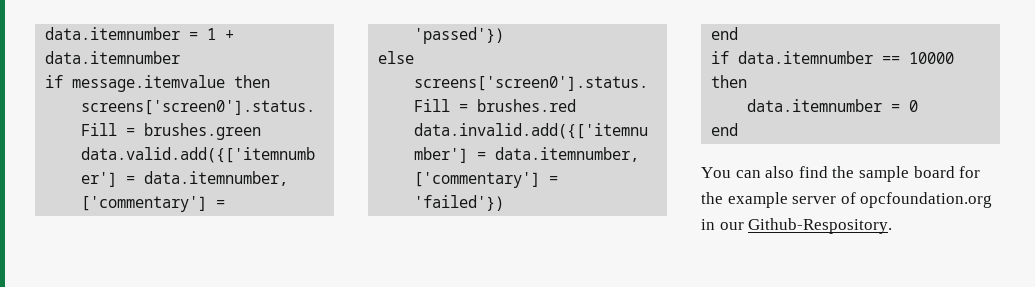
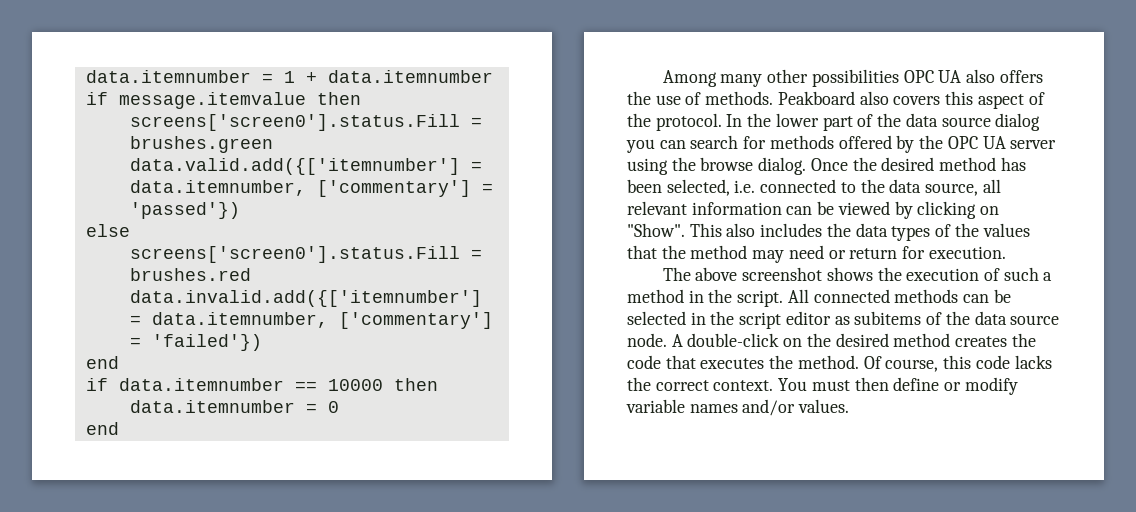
- You can also find the sample board for the example server of opcfoundation.org in our Github-Respository.
+ Among many other possibilities OPC UA also offers the use of methods. Peakboard also covers this aspect of the protocol. In the lower part of the data source dialog you can search for methods offered by the OPC UA server using the browse dialog. Once the desired method has been selected, i.e. connected to the data source, all relevant information can be viewed by clicking on "Show". This also includes the data types of the values that the method may need or return for execution.
+ The above screenshot shows the execution of such a method in the script. All connected methods can be selected in the script editor as subitems of the data source node. A double-click on the desired method creates the code that executes the method. Of course, this code lacks the correct context. You must then define or modify variable names and/or values.

